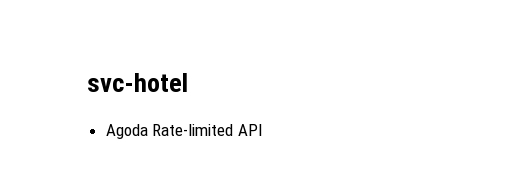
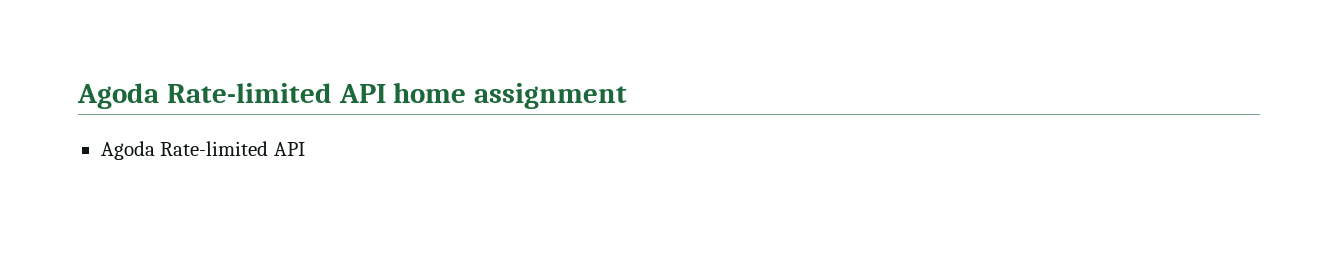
- svc-hotel
+ Agoda Rate-limited API home assignment

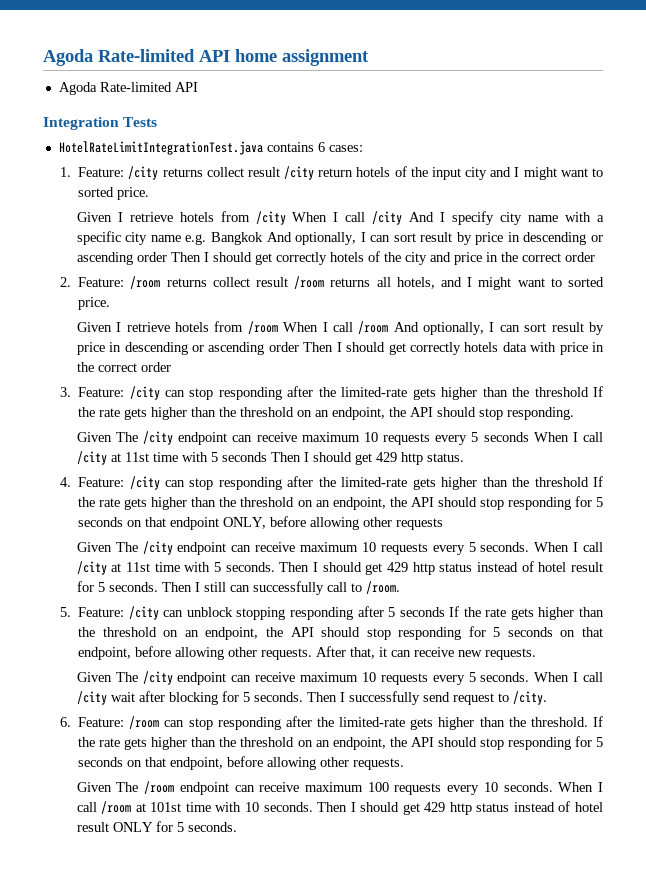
+ Integration Tests
+ HotelRateLimitIntegrationTest.java contains 6 cases:
+ 1. Feature: /city returns collect result /city return hotels of the input city and I might want to sorted price.
+ Given I retrieve hotels from /city When I call /city And I specify city name with a specific city name e.g. Bangkok And optionally, I can sort result by price in descending or ascending order Then I should get correctly hotels of the city and price in the correct order
+ 2. Feature: /room returns collect result /room returns all hotels, and I might want to sorted price.
+ Given I retrieve hotels from /room When I call /room And optionally, I can sort result by price in descending or ascending order Then I should get correctly hotels data with price in the correct order
+ 3. Feature: /city can stop responding after the limited-rate gets higher than the threshold If the rate gets higher than the threshold on an endpoint, the API should stop responding.
+ Given The /city endpoint can receive maximum 10 requests every 5 seconds When I call /city at 11st time with 5 seconds Then I should get 429 http status.
+ 4. Feature: /city can stop responding after the limited-rate gets higher than the threshold If the rate gets higher than the threshold on an endpoint, the API should stop responding for 5 seconds on that endpoint ONLY, before allowing other requests
+ Given The /city endpoint can receive maximum 10 requests every 5 seconds. When I call /city at 11st time with 5 seconds. Then I should get 429 http status instead of hotel result for 5 seconds. Then I still can successfully call to /room.
+ 5. Feature: /city can unblock stopping responding after 5 seconds If the rate gets higher than the threshold on an endpoint, the API should stop responding for 5 seconds on that endpoint, before allowing other requests. After that, it can receive new requests.
+ Given The /city endpoint can receive maximum 10 requests every 5 seconds. When I call /city wait after blocking for 5 seconds. Then I successfully send request to /city.
+ 6. Feature: /room can stop responding after the limited-rate gets higher than the threshold. If the rate gets higher than the threshold on an endpoint, the API should stop responding for 5 seconds on that endpoint, before allowing other requests.
+ Given The /room endpoint can receive maximum 100 requests every 10 seconds. When I call /room at 101st time with 10 seconds. Then I should get 429 http status instead of hotel result ONLY for 5 seconds.

